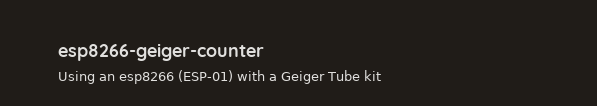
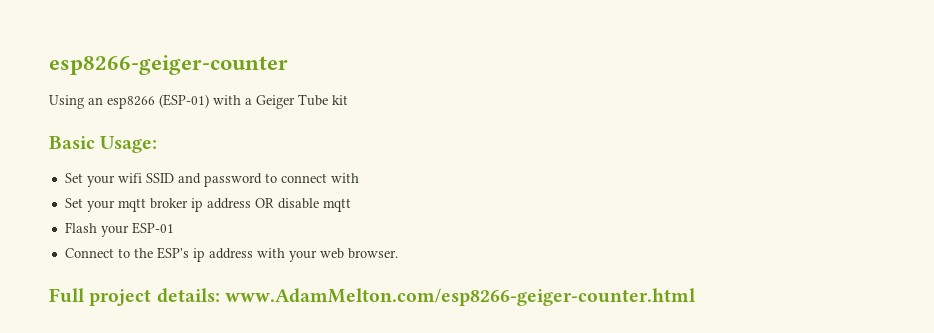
+ Basic Usage:
+ Set your wifi SSID and password to connect with
+ Set your mqtt broker ip address OR disable mqtt
+ Flash your ESP-01
+ Connect to the ESP's ip address with your web browser.
+ Full project details: www.AdamMelton.com/esp8266-geiger-counter.html

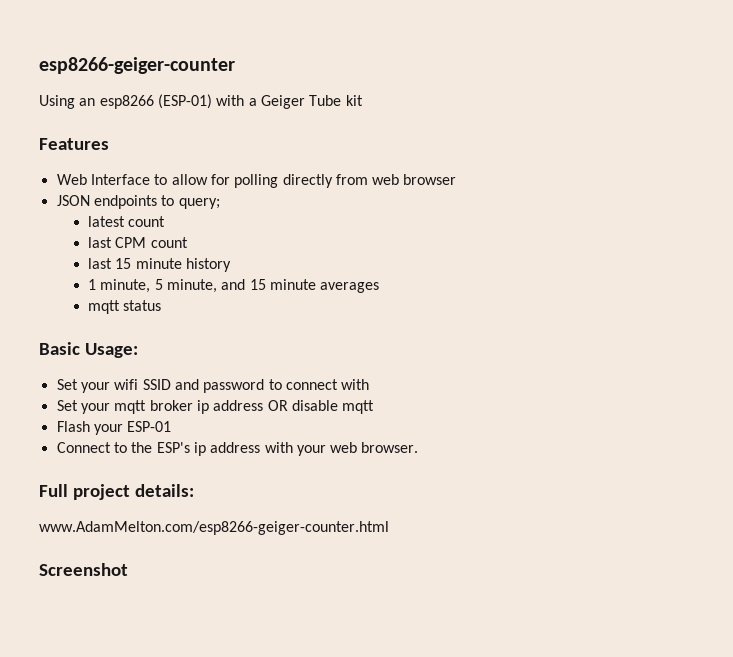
+ Features
+ Web Interface to allow for polling directly from web browser
+ JSON endpoints to query;
+ latest count
+ last CPM count
+ last 15 minute history
+ 1 minute, 5 minute, and 15 minute averages
+ mqtt status
- Full project details: www.AdamMelton.com/esp8266-geiger-counter.html
+ Full project details:
+ www.AdamMelton.com/esp8266-geiger-counter.html
+ Screenshot

